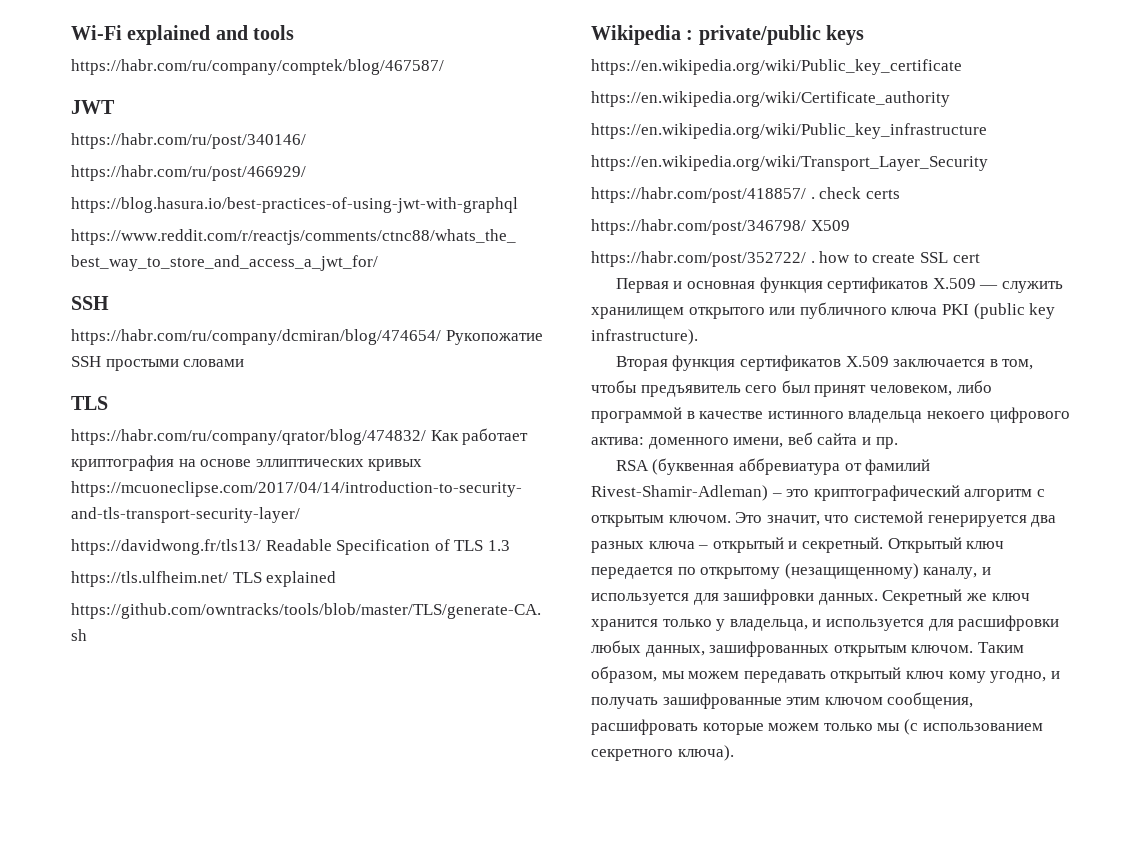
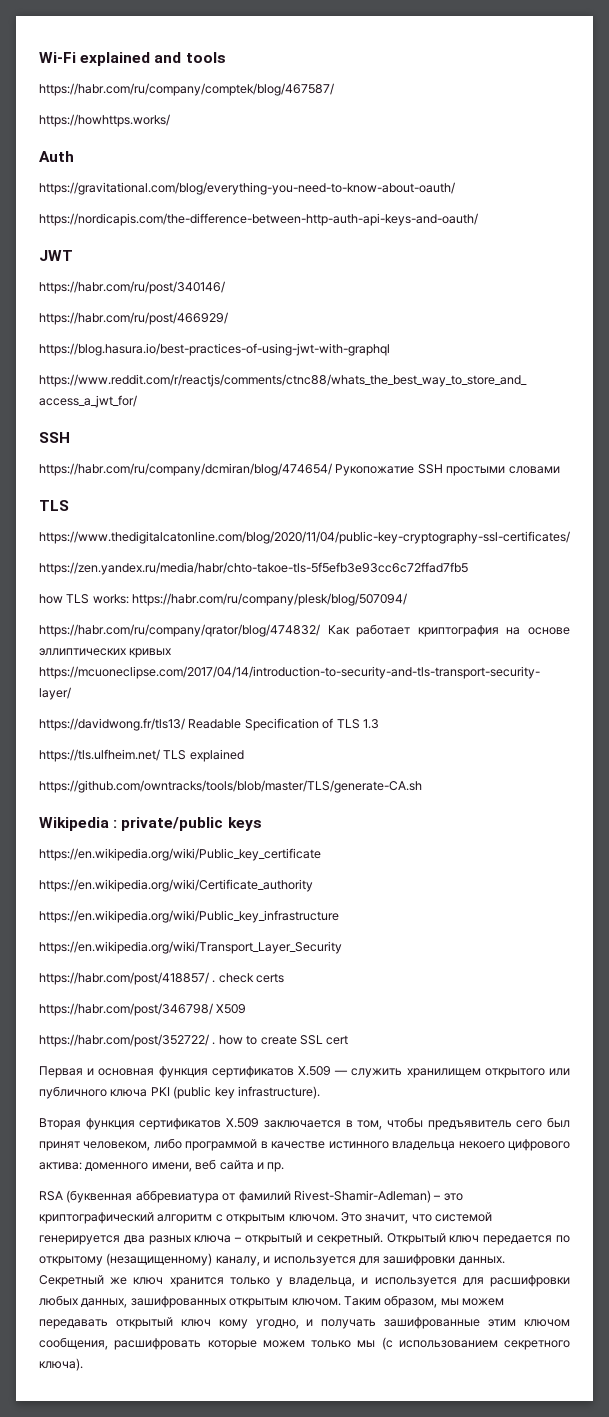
+ https://howhttps.works/
+ Auth
+ https://gravitational.com/blog/everything-you-need-to-know-about-oauth/
+ https://nordicapis.com/the-difference-between-http-auth-api-keys-and-oauth/
+ https://www.thedigitalcatonline.com/blog/2020/11/04/public-key-cryptography-ssl-certificates/
+ https://zen.yandex.ru/media/habr/chto-takoe-tls-5f5efb3e93cc6c72ffad7fb5
+ how TLS works: https://habr.com/ru/company/plesk/blog/507094/

